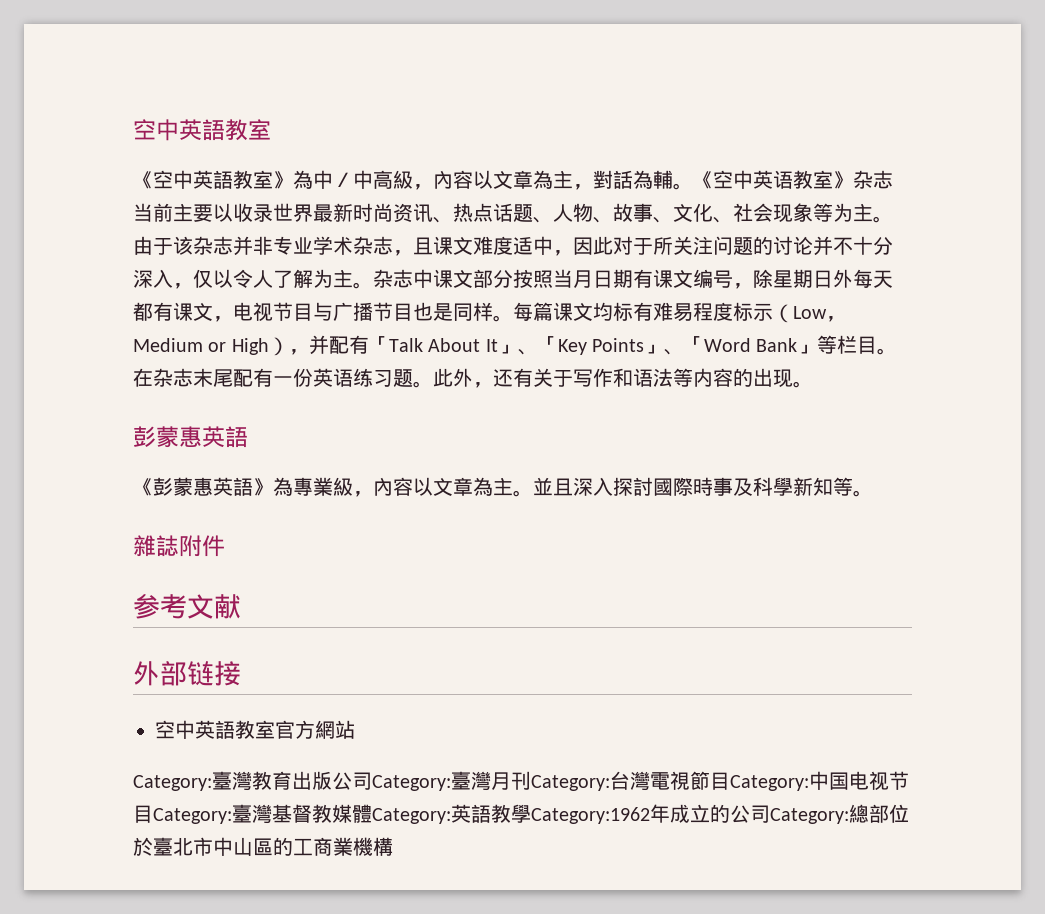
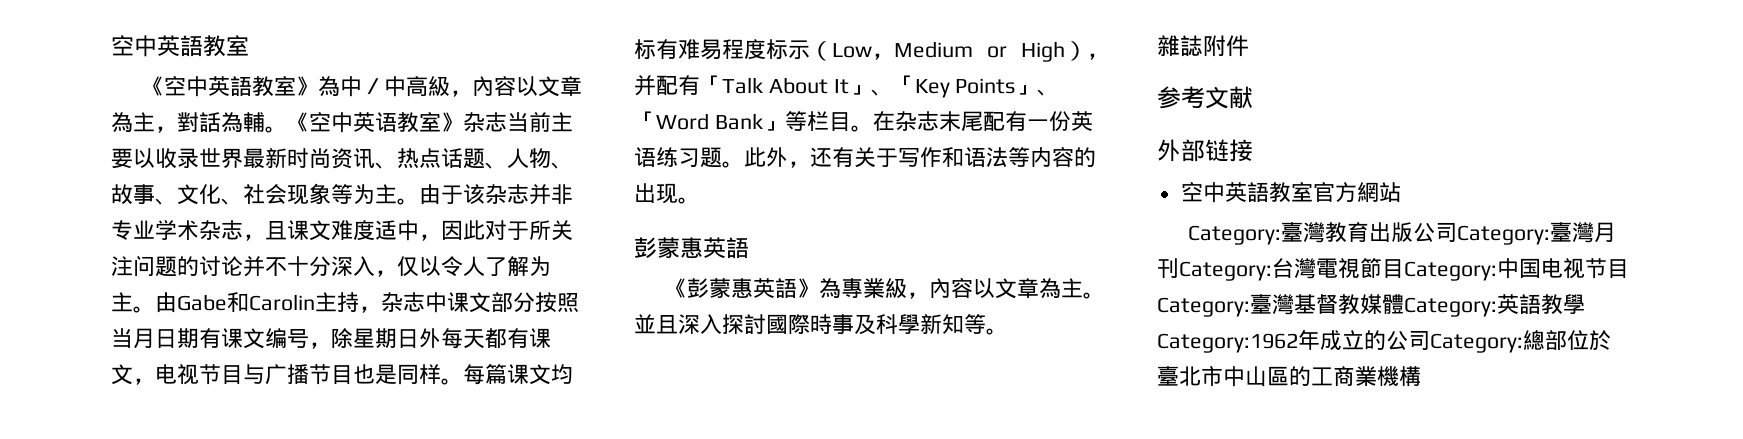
- 杂志中课文部分按照当月日期有课文编号，除星期日外每天都有课文，电视节目与广播节目也是同样。
+ 由Gabe和Carolin主持，杂志中课文部分按照当月日期有课文编号，除星期日外每天都有课文，电视节目与广播节目也是同样。

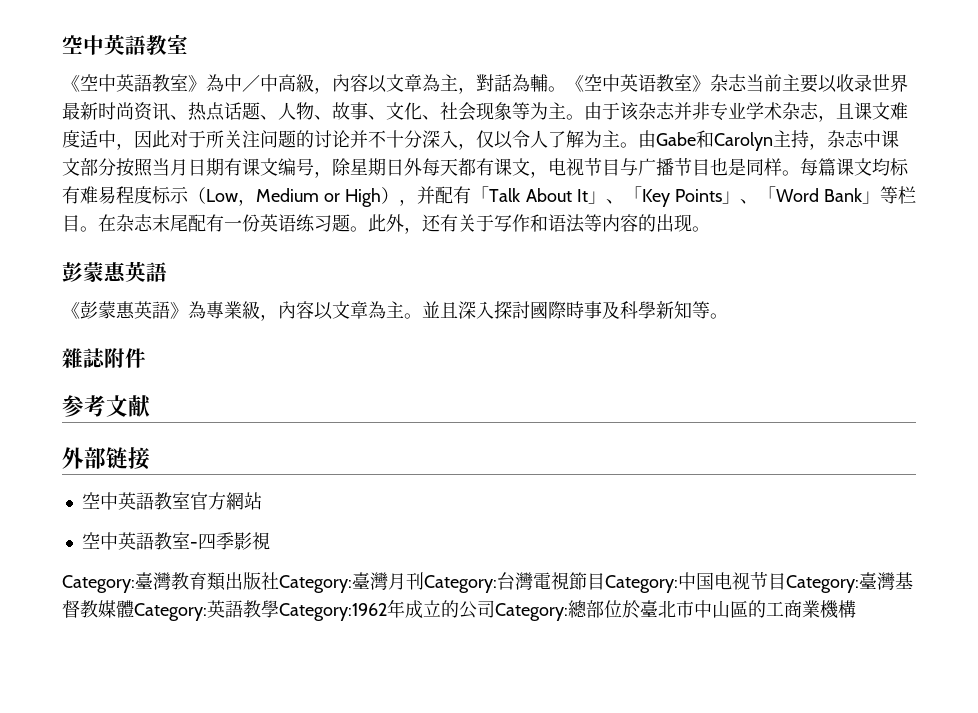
- 由Gabe和Carolin主持，杂志中课文部分按照当月日期有课文编号，除星期日外每天都有课文，电视节目与广播节目也是同样。
+ 由Gabe和Carolyn主持，杂志中课文部分按照当月日期有课文编号，除星期日外每天都有课文，电视节目与广播节目也是同样。
+ 空中英語教室-四季影視
- Category:臺灣教育出版公司Category:臺灣月刊Category:台灣電視節目Category:中国电视节目Category:臺灣基督教媒體Category:英語教學Category:1962年成立的公司Category:總部位於臺北市中山區的工商業機構
+ Category:臺灣教育類出版社Category:臺灣月刊Category:台灣電視節目Category:中国电视节目Category:臺灣基督教媒體Category:英語教學Category:1962年成立的公司Category:總部位於臺北市中山區的工商業機構

